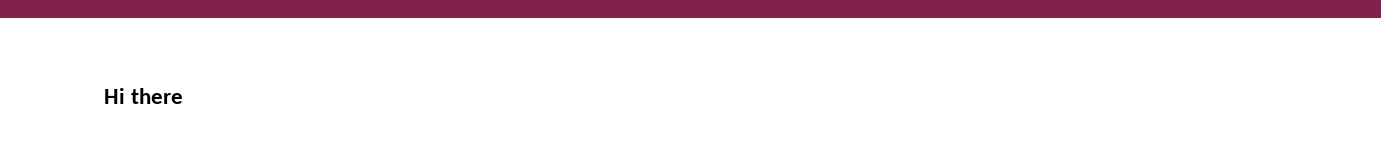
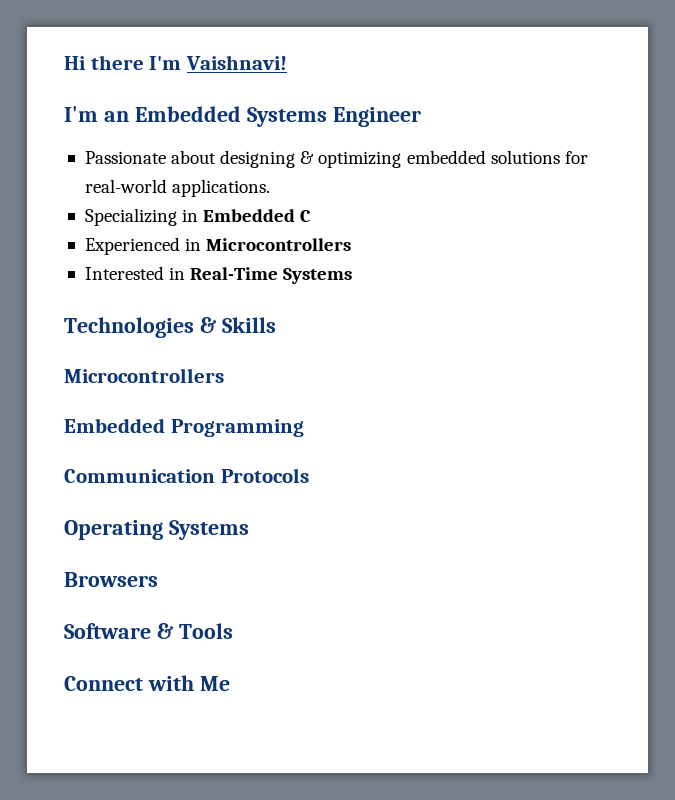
- Hi there
+ Hi there I'm Vaishnavi!
+ I'm an Embedded Systems Engineer
+ Passionate about designing & optimizing embedded solutions for real-world applications.
+ Specializing in Embedded C
+ Experienced in Microcontrollers
+ Interested in Real-Time Systems
+ Technologies & Skills
+ Microcontrollers
+ Embedded Programming
+ Communication Protocols
+ Operating Systems
+ Browsers
+ Software & Tools
+ Connect with Me

